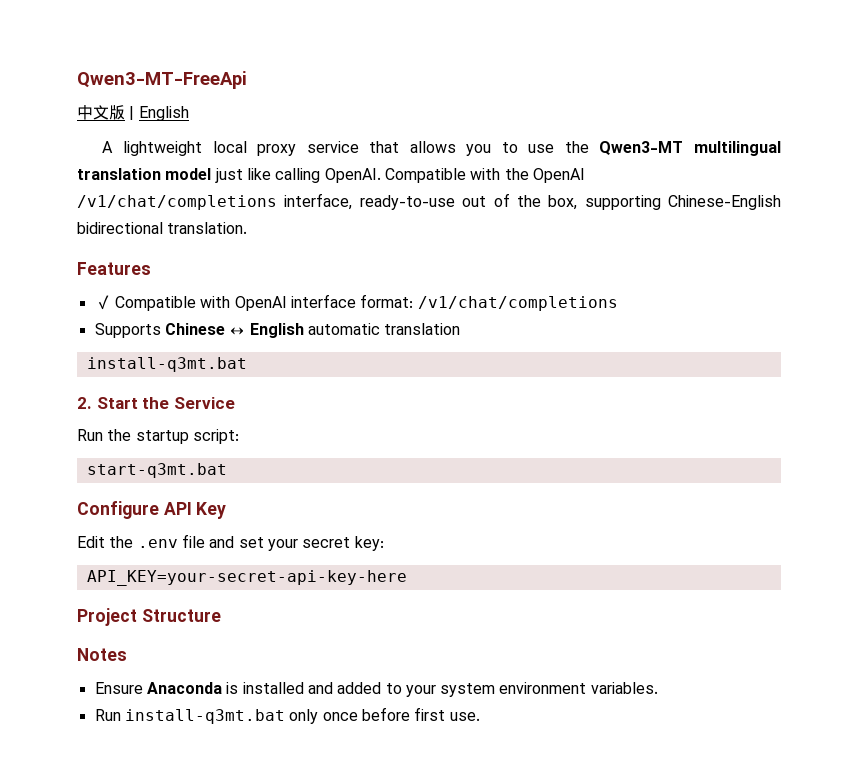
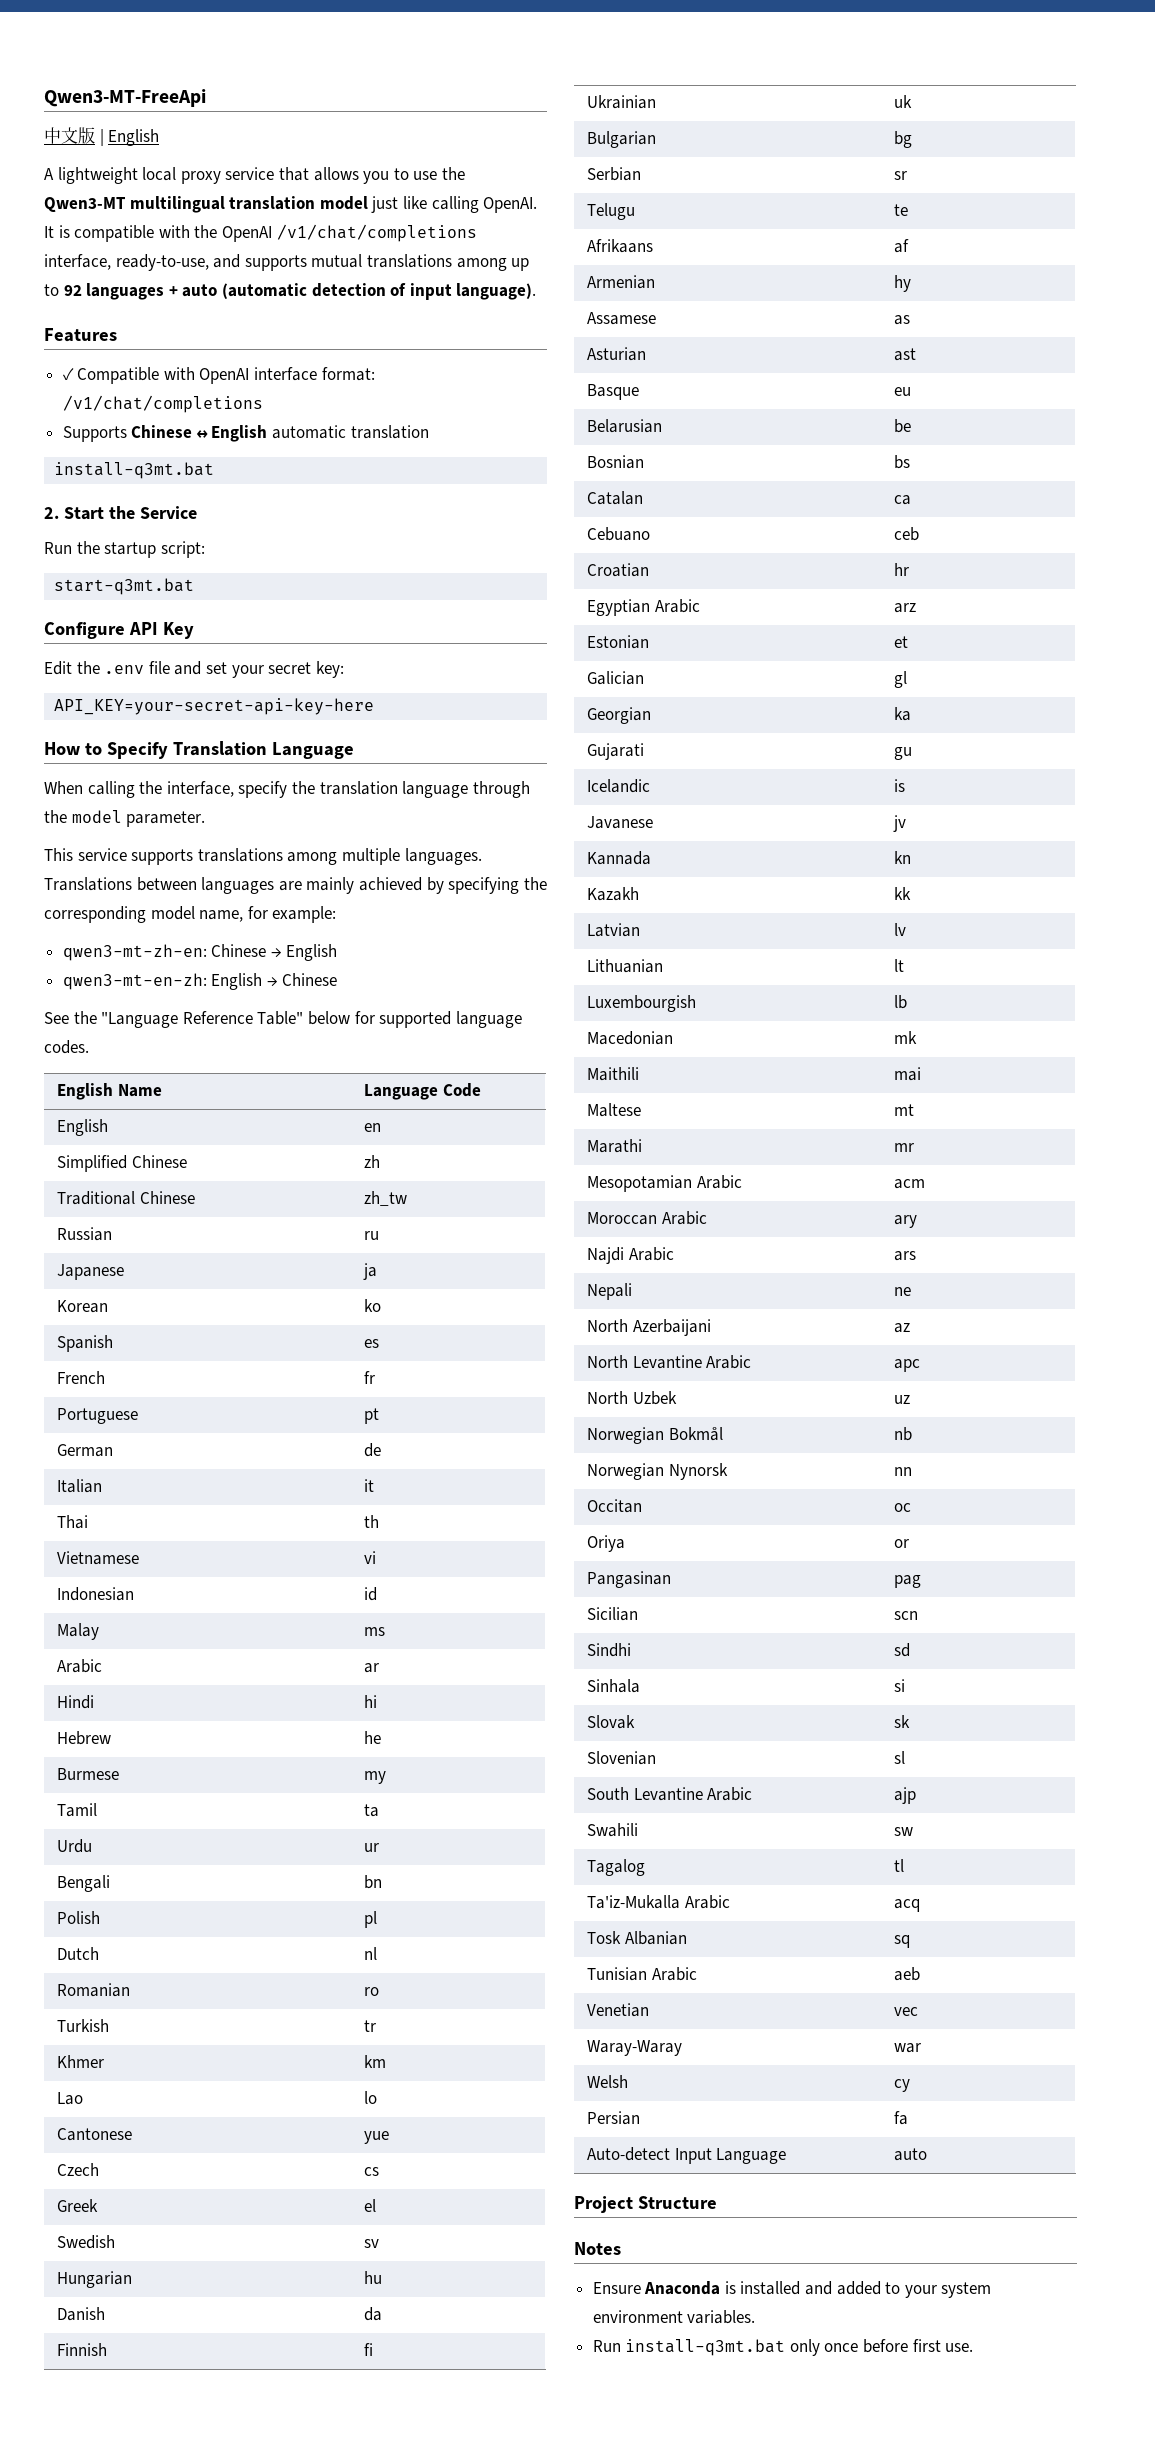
- Compatible with the OpenAI /v1/chat/completions interface, ready-to-use out of the box, supporting Chinese-English bidirectional translation.
+ It is compatible with the OpenAI /v1/chat/completions interface, ready-to-use, and supports mutual translations among up to 92 languages + auto (automatic detection of input language).
+ How to Specify Translation Language
+ When calling the interface, specify the translation language through the model parameter.
+ This service supports translations among multiple languages. Translations between languages are mainly achieved by specifying the corresponding model name, for example:
+ qwen3-mt-zh-en: Chinese → English
+ qwen3-mt-en-zh: English → Chinese
+ See the "Language Reference Table" below for supported language codes.
+ English Name | Language Code
+ English | en
+ Simplified Chinese | zh
+ Traditional Chinese | zh_tw
+ Russian | ru
+ Japanese | ja
+ Korean | ko
+ Spanish | es
+ French | fr
+ Portuguese | pt
+ German | de
+ Italian | it
+ Thai | th
+ Vietnamese | vi
+ Indonesian | id
+ Malay | ms
+ Arabic | ar
+ Hindi | hi
+ Hebrew | he
+ Burmese | my
+ Tamil | ta
+ Urdu | ur
+ Bengali | bn
+ Polish | pl
+ Dutch | nl
+ Romanian | ro
+ Turkish | tr
+ Khmer | km
+ Lao | lo
+ Cantonese | yue
+ Czech | cs
+ Greek | el
+ Swedish | sv
+ Hungarian | hu
+ Danish | da
+ Finnish | fi
+ Ukrainian | uk
+ Bulgarian | bg
+ Serbian | sr
+ Telugu | te
+ Afrikaans | af
+ Armenian | hy
+ Assamese | as
+ Asturian | ast
+ Basque | eu
+ Belarusian | be
+ Bosnian | bs
+ Catalan | ca
+ Cebuano | ceb
+ Croatian | hr
+ Egyptian Arabic | arz
+ Estonian | et
+ Galician | gl
+ Georgian | ka
+ Gujarati | gu
+ Icelandic | is
+ Javanese | jv
+ Kannada | kn
+ Kazakh | kk
+ Latvian | lv
+ Lithuanian | lt
+ Luxembourgish | lb
+ Macedonian | mk
+ Maithili | mai
+ Maltese | mt
+ Marathi | mr
+ Mesopotamian Arabic | acm
+ Moroccan Arabic | ary
+ Najdi Arabic | ars
+ Nepali | ne
+ North Azerbaijani | az
+ North Levantine Arabic | apc
+ North Uzbek | uz
+ Norwegian Bokmål | nb
+ Norwegian Nynorsk | nn
+ Occitan | oc
+ Oriya | or
+ Pangasinan | pag
+ Sicilian | scn
+ Sindhi | sd
+ Sinhala | si
+ Slovak | sk
+ Slovenian | sl
+ South Levantine Arabic | ajp
+ Swahili | sw
+ Tagalog | tl
+ Ta'iz-Mukalla Arabic | acq
+ Tosk Albanian | sq
+ Tunisian Arabic | aeb
+ Venetian | vec
+ Waray-Waray | war
+ Welsh | cy
+ Persian | fa
+ Auto-detect Input Language | auto

